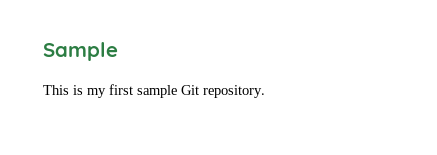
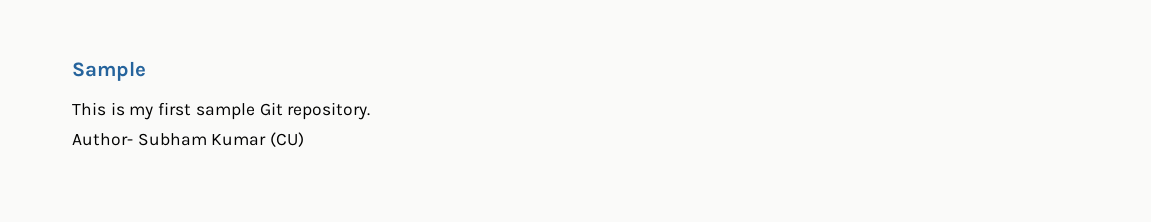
+ Author- Subham Kumar (CU)

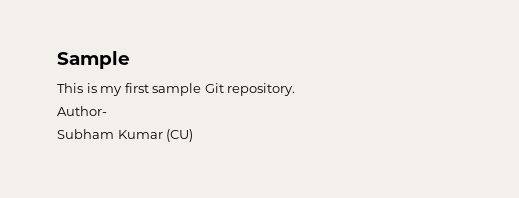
- Author- Subham Kumar (CU)
+ Author-
+ Subham Kumar (CU)

